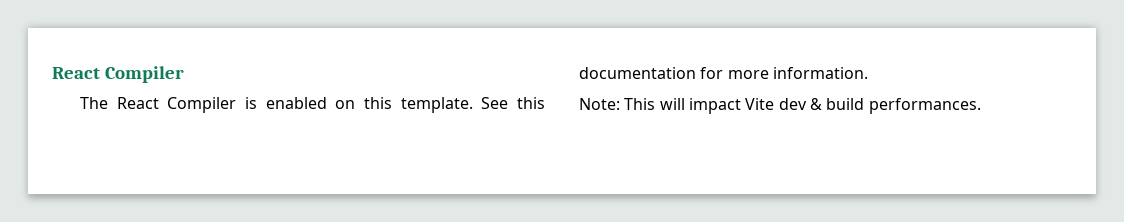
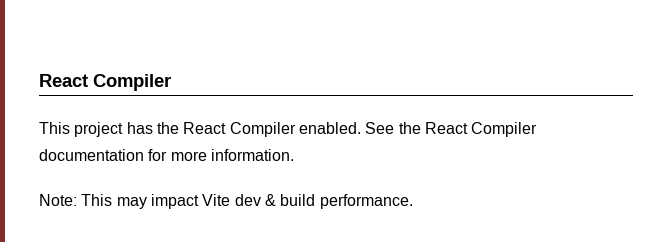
- The React Compiler is enabled on this template. See this documentation for more information.
+ This project has the React Compiler enabled. See the React Compiler documentation for more information.
- Note: This will impact Vite dev & build performances.
+ Note: This may impact Vite dev & build performance.

